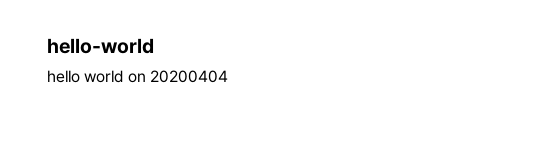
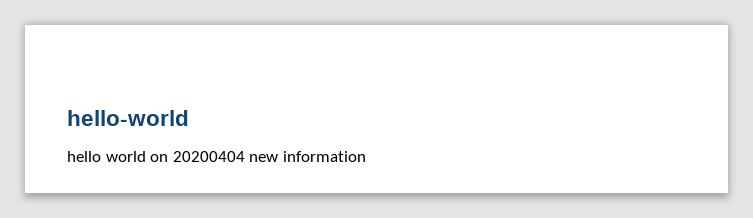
- hello world on 20200404
+ hello world on 20200404 new information

